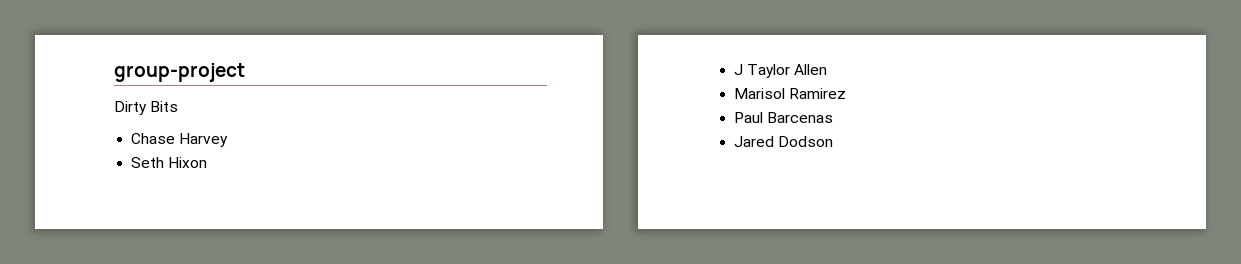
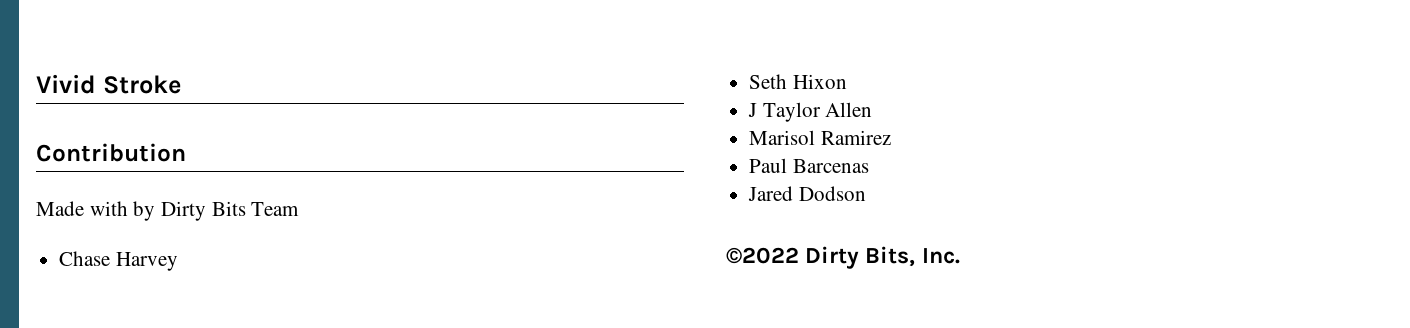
- group-project
- Dirty Bits
+ Vivid Stroke
+ Contribution
+ Made with by Dirty Bits Team
+ ©2022 Dirty Bits, Inc.

